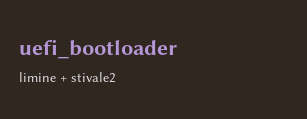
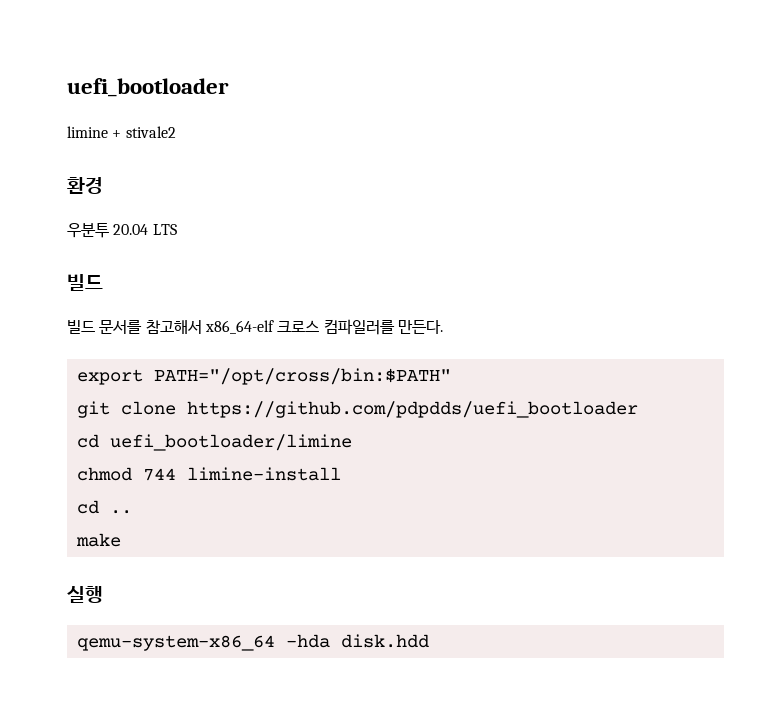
+ 환경
+ 우분투 20.04 LTS
+ 빌드
+ 빌드 문서를 참고해서 x86_64-elf 크로스 컴파일러를 만든다.
+ export PATH="/opt/cross/bin:$PATH"
+ git clone https://github.com/pdpdds/uefi_bootloader
+ cd uefi_bootloader/limine
+ chmod 744 limine-install
+ cd ..
+ make
+ 실행
+ qemu-system-x86_64 -hda disk.hdd

